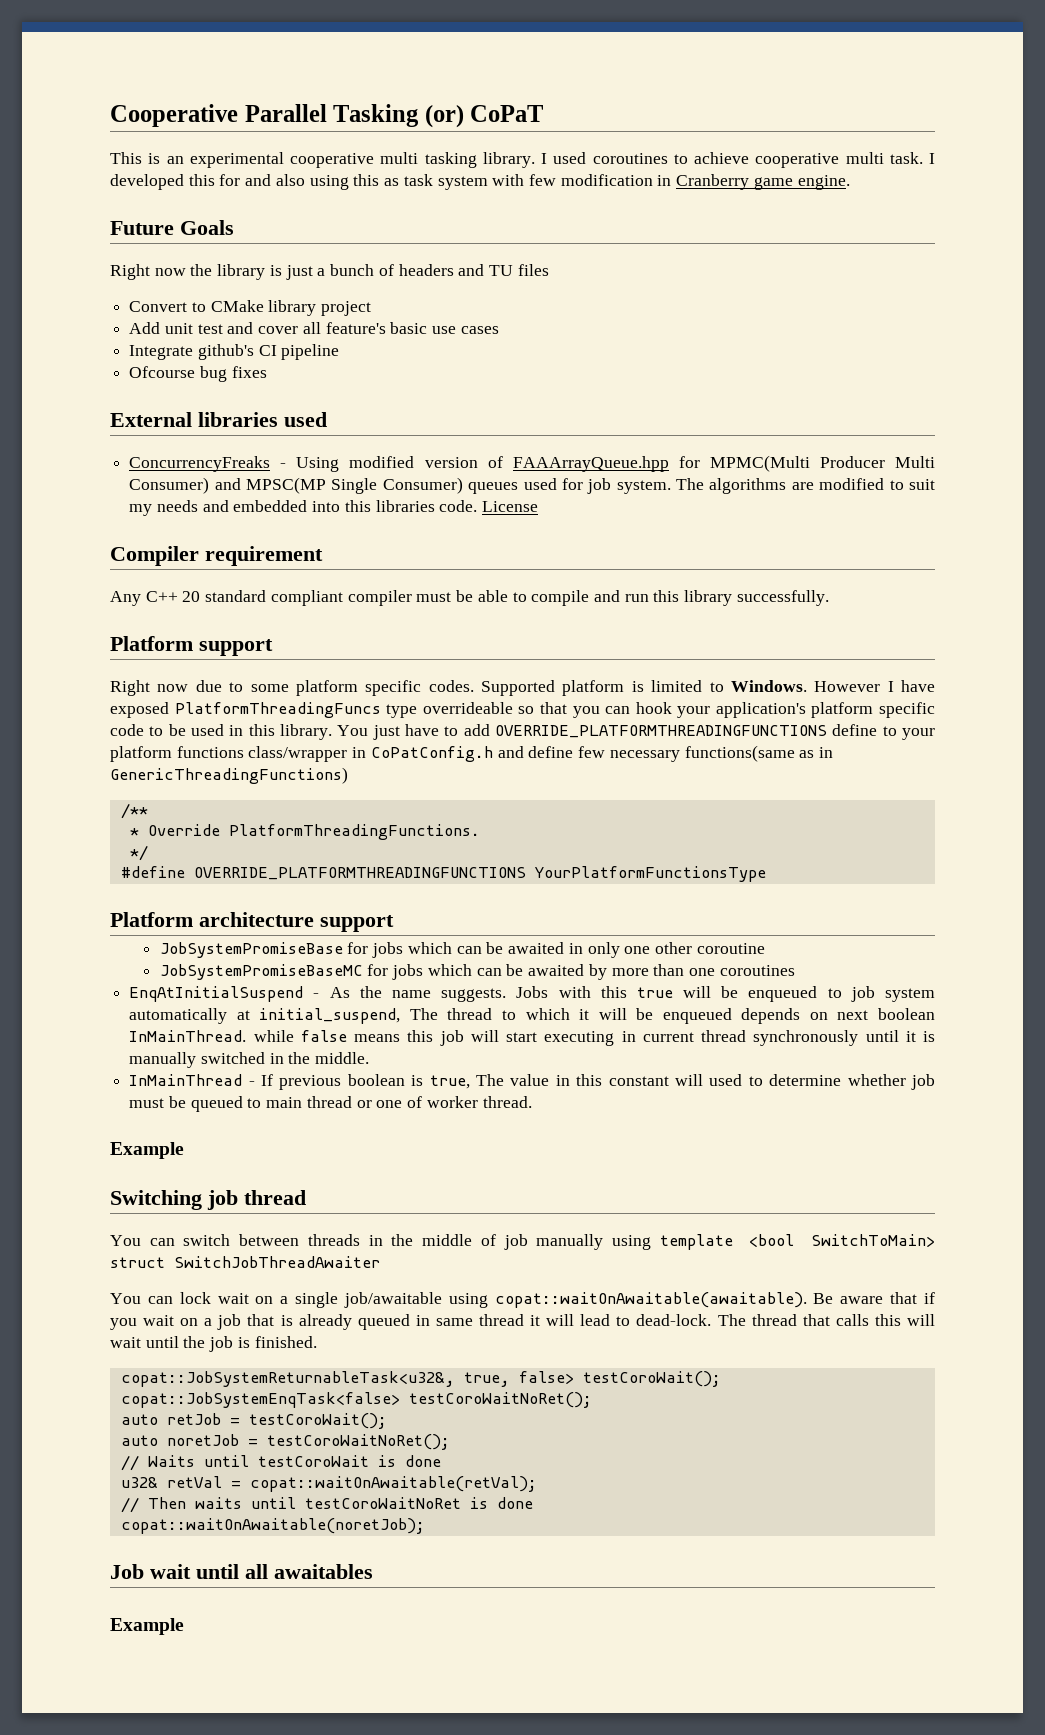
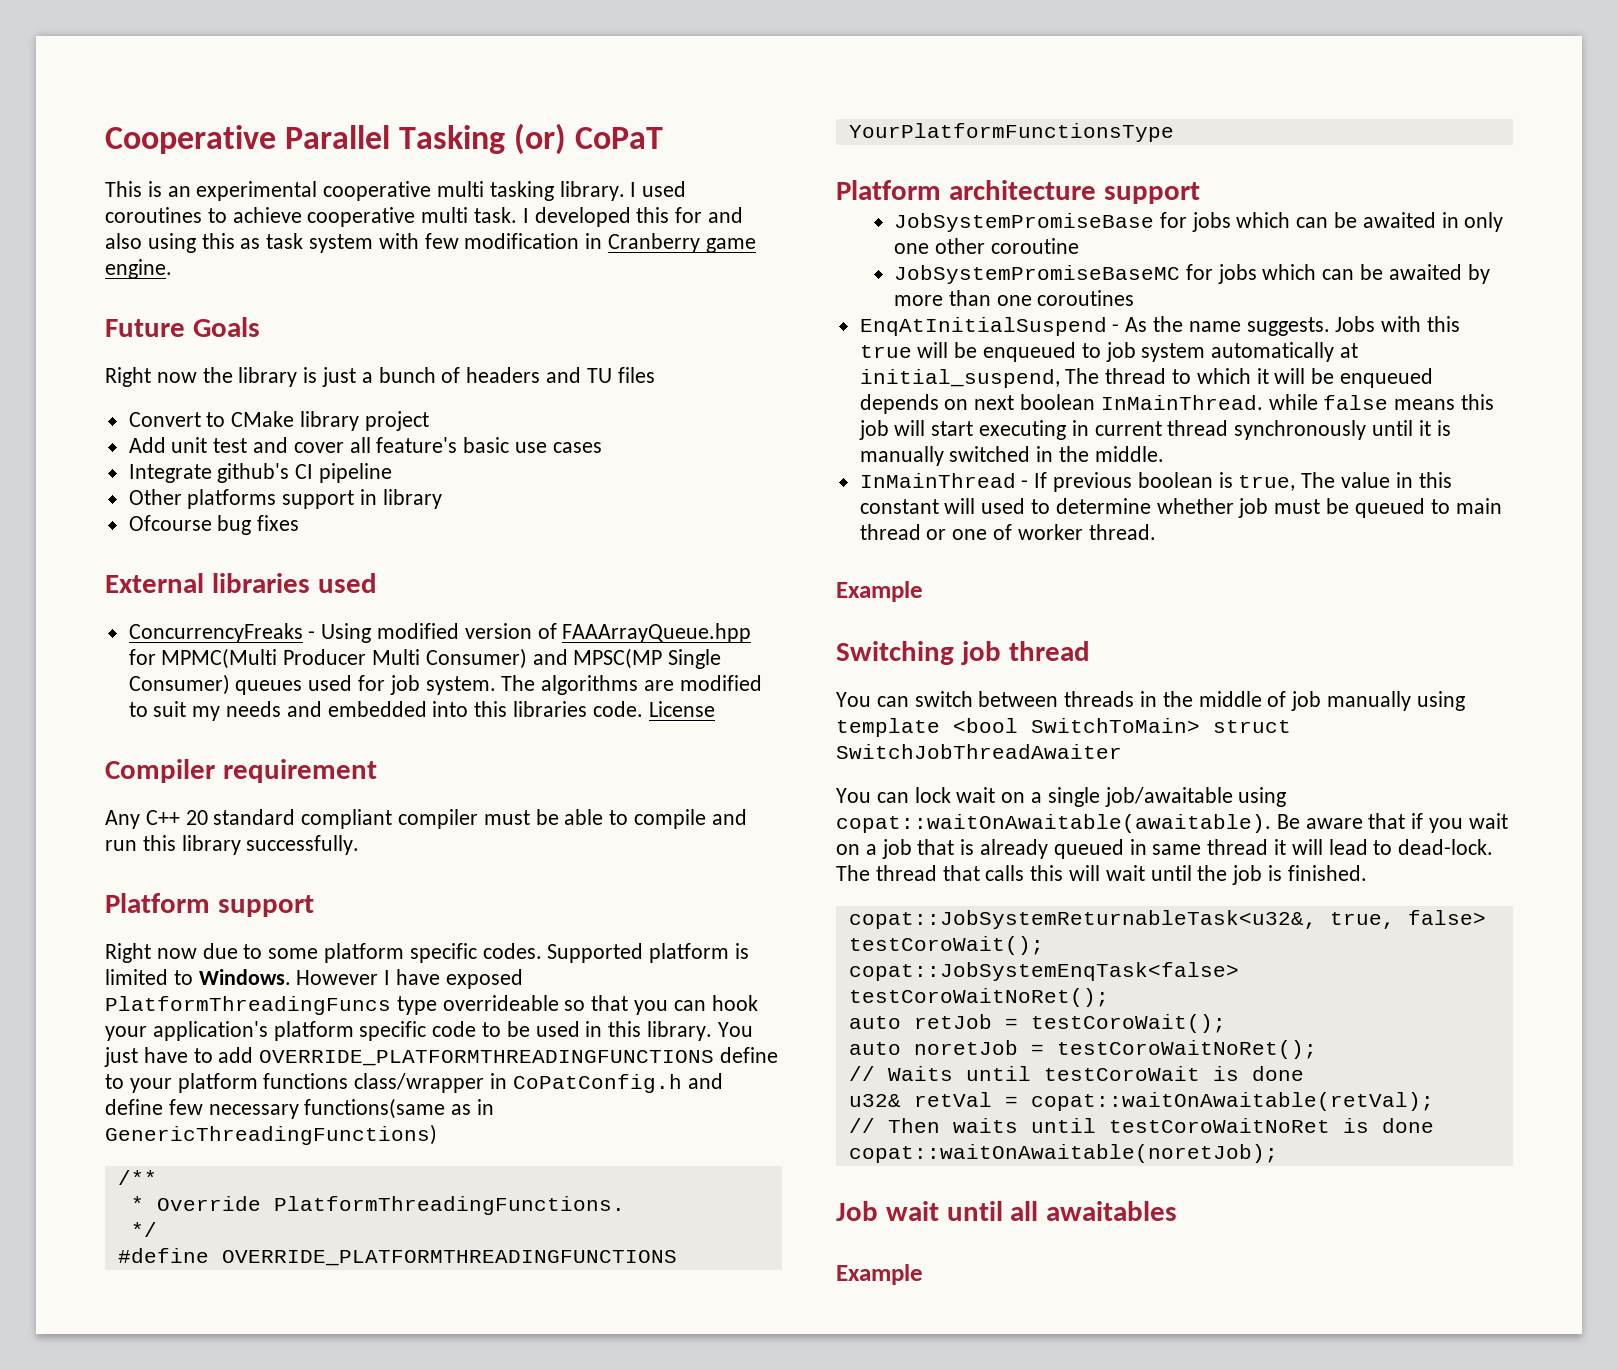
+ Other platforms support in library

